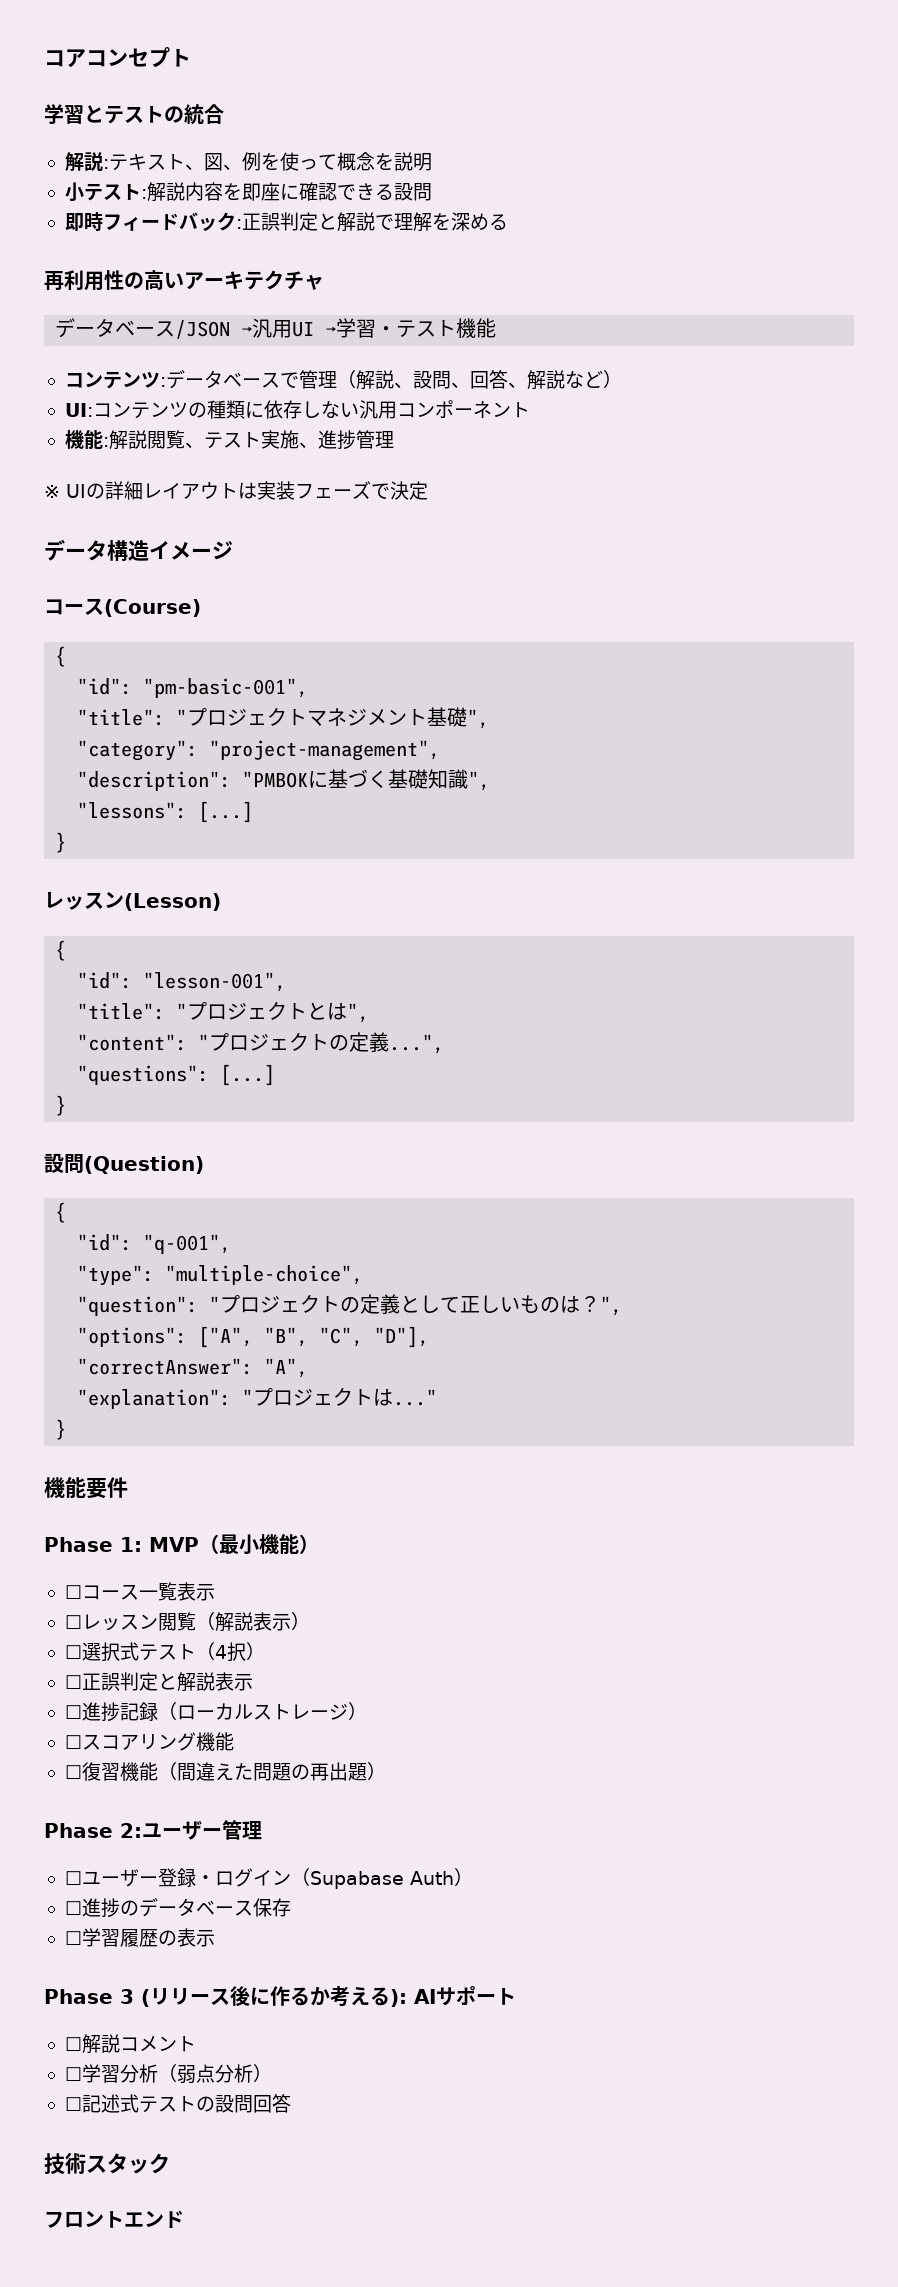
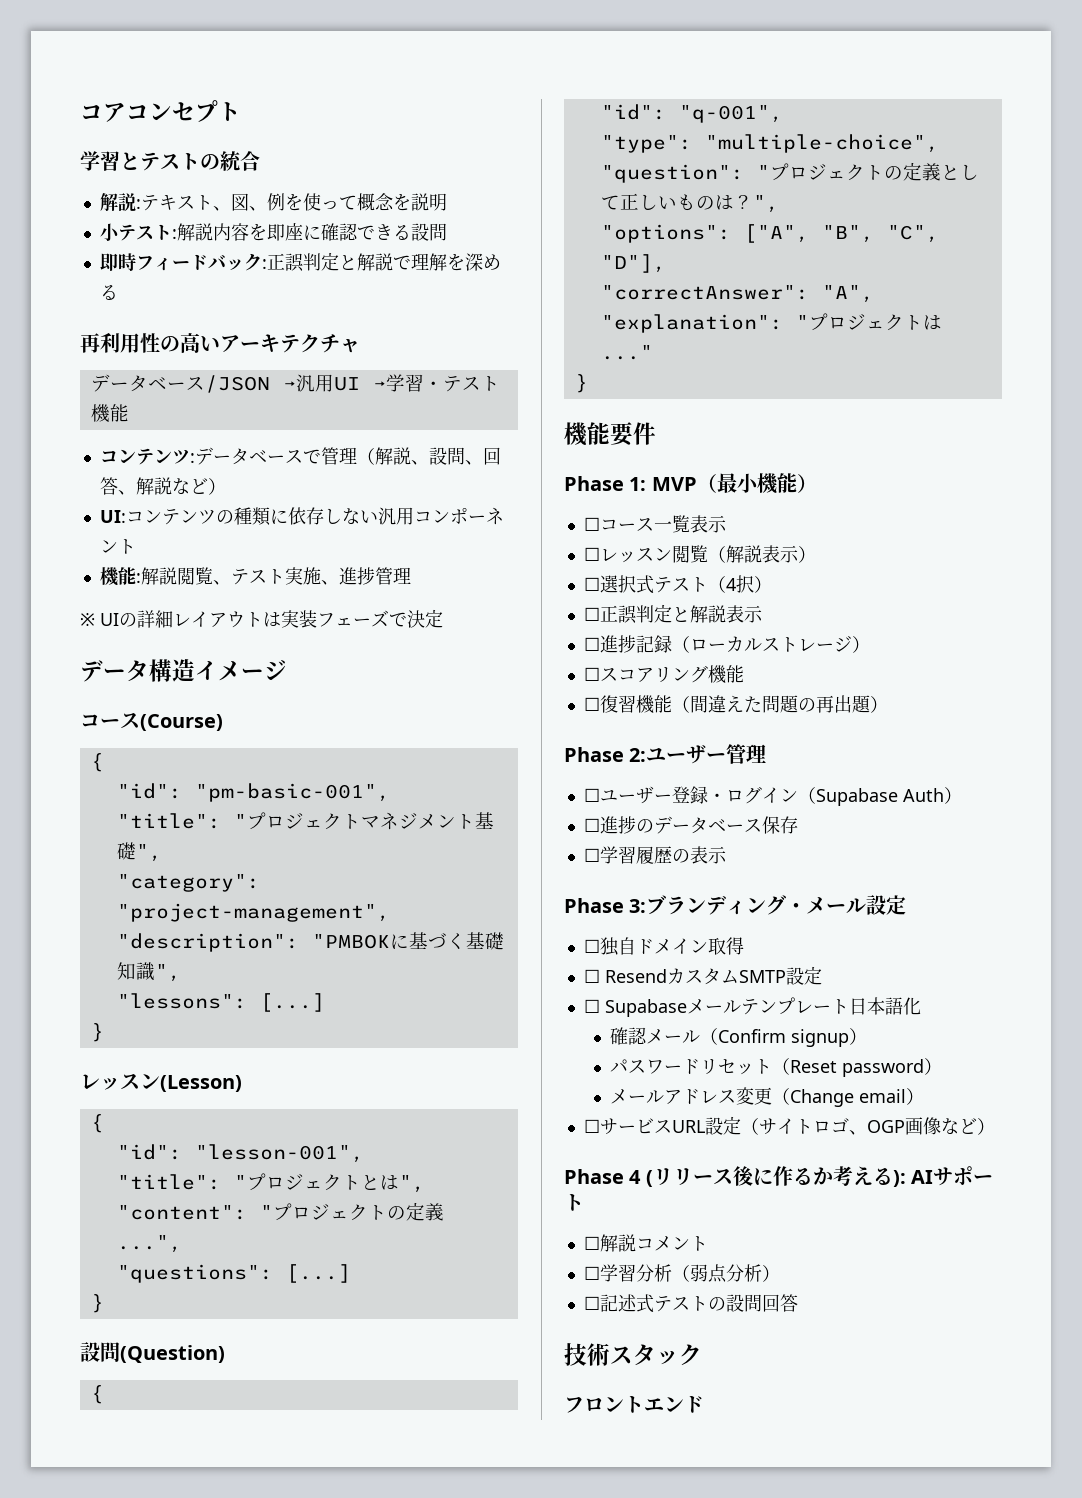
- Phase 3 (リリース後に作るか考える): AIサポート
+ Phase 3:ブランディング・メール設定
+ ☐独自ドメイン取得
+ ☐ ResendカスタムSMTP設定
+ ☐ Supabaseメールテンプレート日本語化
+ 確認メール（Confirm signup）
+ パスワードリセット（Reset password）
+ メールアドレス変更（Change email）
+ ☐サービスURL設定（サイトロゴ、OGP画像など）
+ Phase 4 (リリース後に作るか考える): AIサポート

